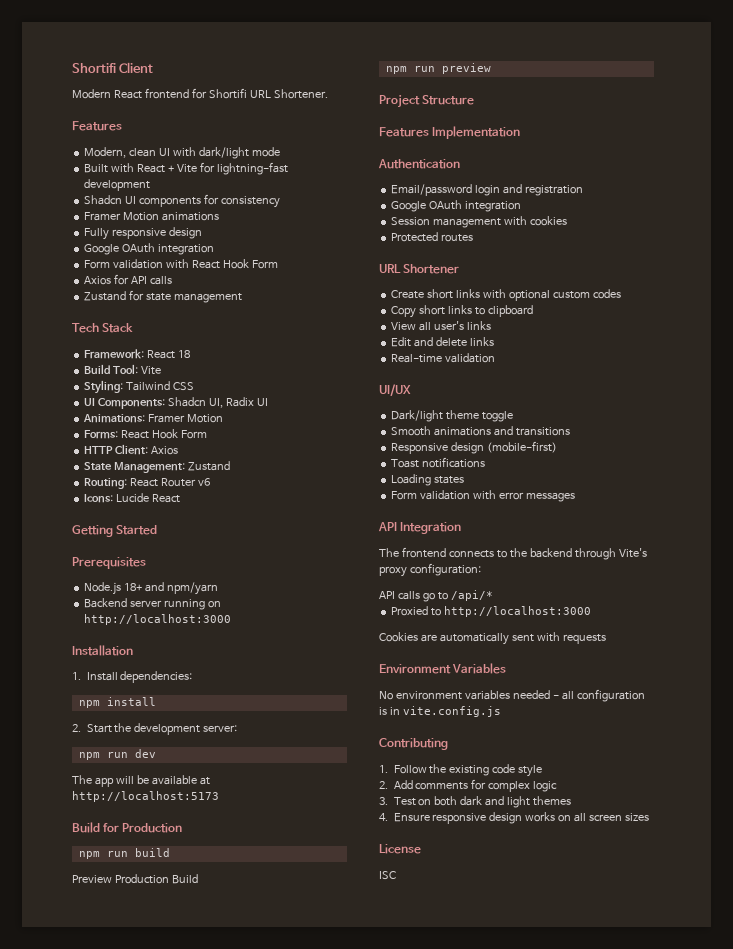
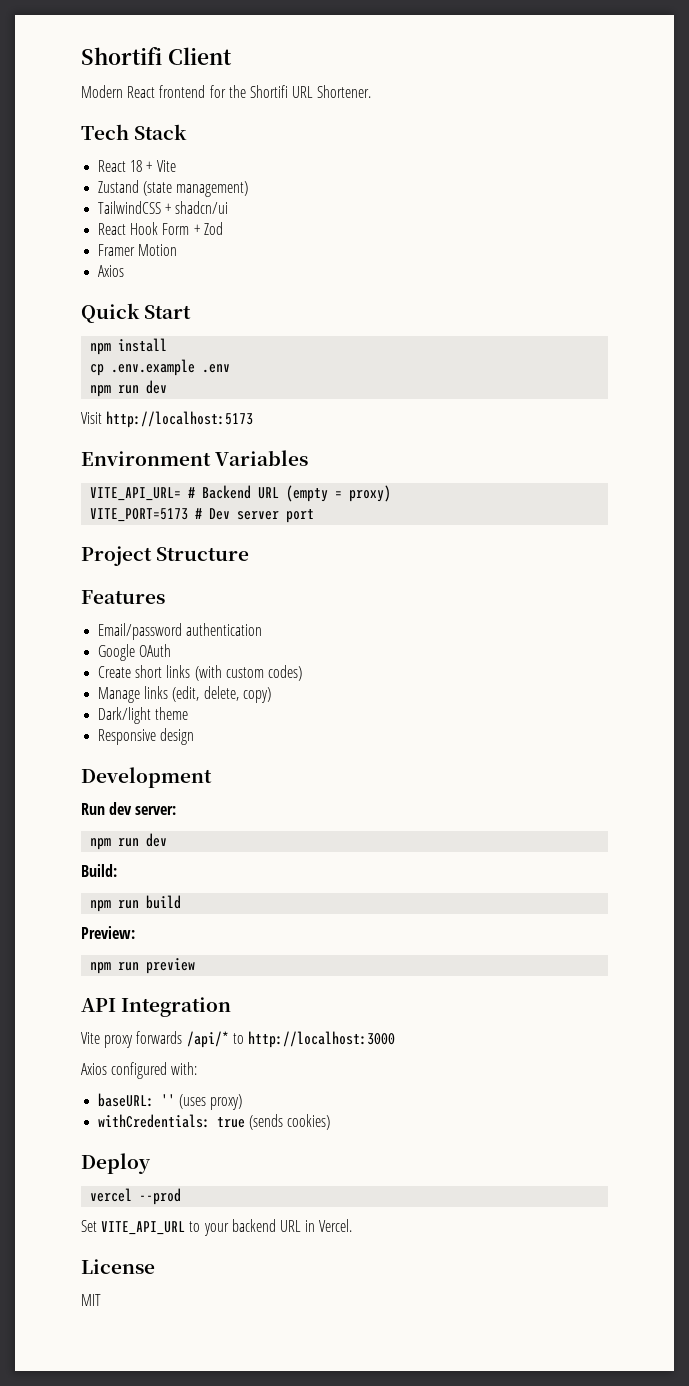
- Modern React frontend for Shortifi URL Shortener.
+ Modern React frontend for the Shortifi URL Shortener.
+ Tech Stack
+ React 18 + Vite
+ Zustand (state management)
+ TailwindCSS + shadcn/ui
+ React Hook Form + Zod
+ Framer Motion
+ Axios
+ Quick Start
+ npm install
+ cp .env.example .env
+ npm run dev
+ Visit http://localhost:5173
+ Environment Variables
+ VITE_API_URL= # Backend URL (empty = proxy)
+ VITE_PORT=5173 # Dev server port
+ Project Structure
  Features
- Modern, clean UI with dark/light mode
- Built with React + Vite for lightning-fast development
- Shadcn UI components for consistency
- Framer Motion animations
- Fully responsive design
- Google OAuth integration
- Form validation with React Hook Form
- Axios for API calls
- Zustand for state management
- Tech Stack
- Framework: React 18
- Build Tool: Vite
- Styling: Tailwind CSS
- UI Components: Shadcn UI, Radix UI
- Animations: Framer Motion
- Forms: React Hook Form
- HTTP Client: Axios
- State Management: Zustand
- Routing: React Router v6
- Icons: Lucide React
- Getting Started
- Prerequisites
- Node.js 18+ and npm/yarn
- Backend server running on http://localhost:3000
- Installation
- 1. Install dependencies:
- npm install
- 2. Start the development server:
+ Email/password authentication
+ Google OAuth
+ Create short links (with custom codes)
+ Manage links (edit, delete, copy)
+ Dark/light theme
+ Responsive design
+ Development
+ Run dev server:
  npm run dev
- The app will be available at http://localhost:5173
- Build for Production
+ Build:
- Preview Production Build
+ Preview:
- Project Structure
- Features Implementation
- Authentication
- Email/password login and registration
- Google OAuth integration
- Session management with cookies
- Protected routes
- URL Shortener
- Create short links with optional custom codes
- Copy short links to clipboard
- View all user's links
- Edit and delete links
- Real-time validation
- UI/UX
- Dark/light theme toggle
- Smooth animations and transitions
- Responsive design (mobile-first)
- Toast notifications
- Loading states
- Form validation with error messages
  API Integration
- The frontend connects to the backend through Vite's proxy configuration:
- API calls go to /api/*
- Proxied to http://localhost:3000
+ Vite proxy forwards /api/* to http://localhost:3000
- Cookies are automatically sent with requests
- Environment Variables
- No environment variables needed - all configuration is in vite.config.js
- Contributing
- 1. Follow the existing code style
- 2. Add comments for complex logic
- 3. Test on both dark and light themes
- 4. Ensure responsive design works on all screen sizes
+ Axios configured with:
+ baseURL: '' (uses proxy)
+ withCredentials: true (sends cookies)
+ Deploy
+ vercel --prod
+ Set VITE_API_URL to your backend URL in Vercel.
- ISC
+ MIT

